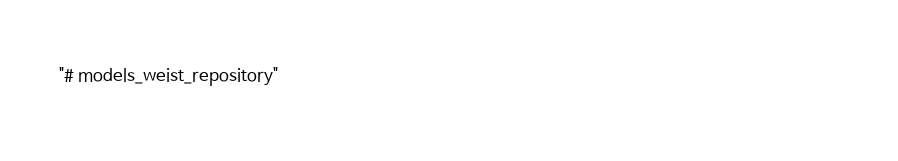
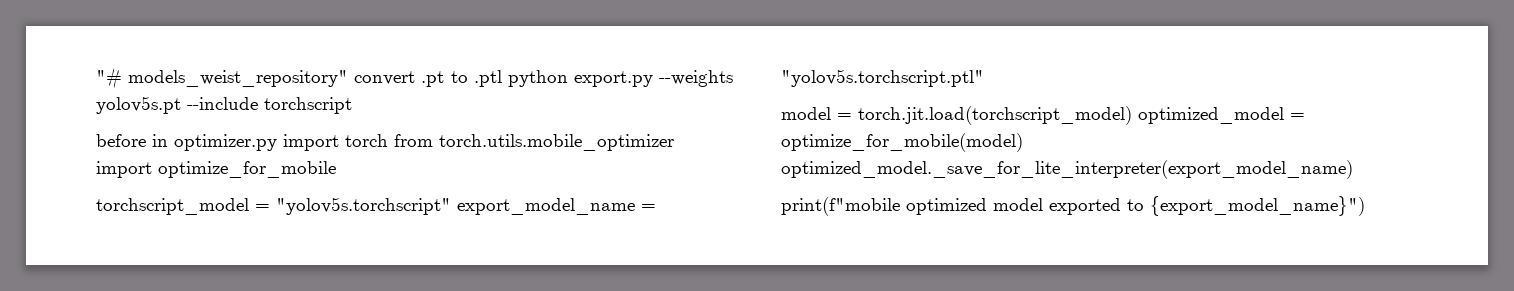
- "# models_weist_repository"
+ "# models_weist_repository" convert .pt to .ptl python export.py --weights yolov5s.pt --include torchscript
+ before in optimizer.py import torch from torch.utils.mobile_optimizer import optimize_for_mobile
+ torchscript_model = "yolov5s.torchscript" export_model_name = "yolov5s.torchscript.ptl"
+ model = torch.jit.load(torchscript_model) optimized_model = optimize_for_mobile(model) optimized_model._save_for_lite_interpreter(export_model_name)
+ print(f"mobile optimized model exported to {export_model_name}")

